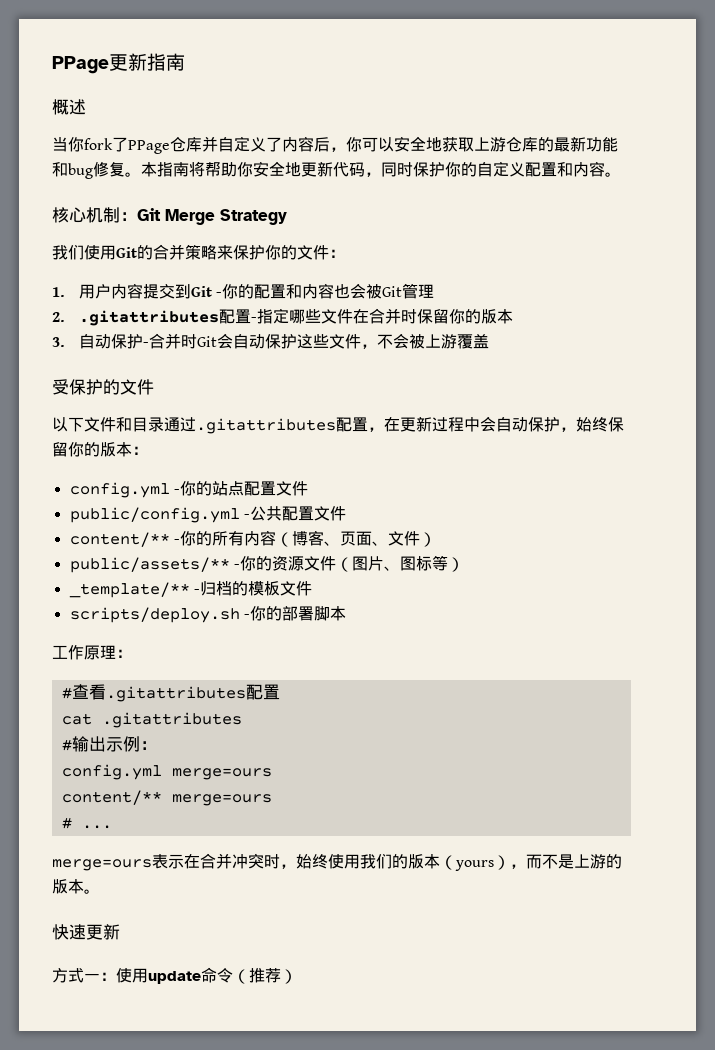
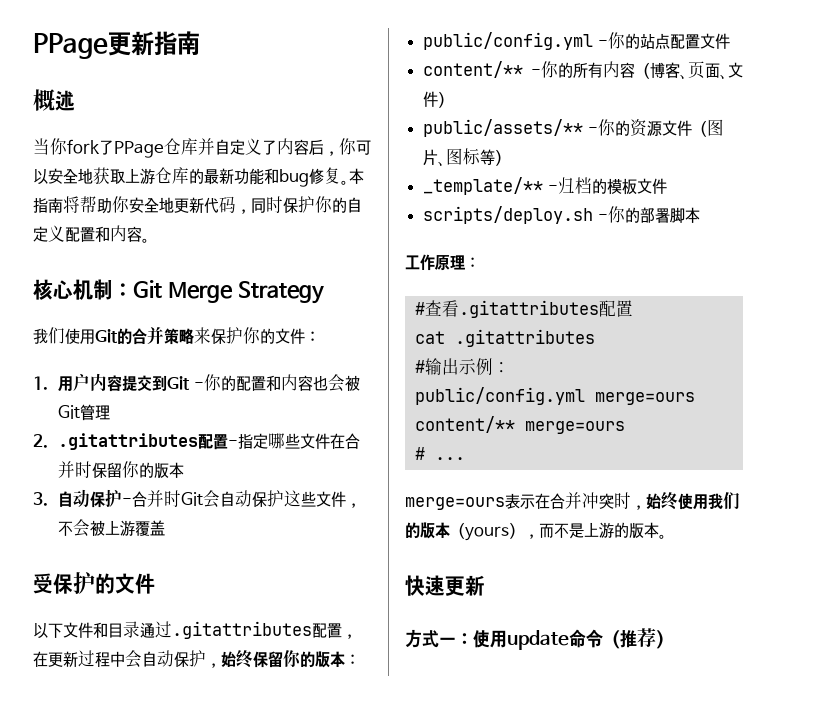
- config.yml -你的站点配置文件
+ public/config.yml -你的站点配置文件
- public/config.yml -公共配置文件
- config.yml merge=ours
+ public/config.yml merge=ours

